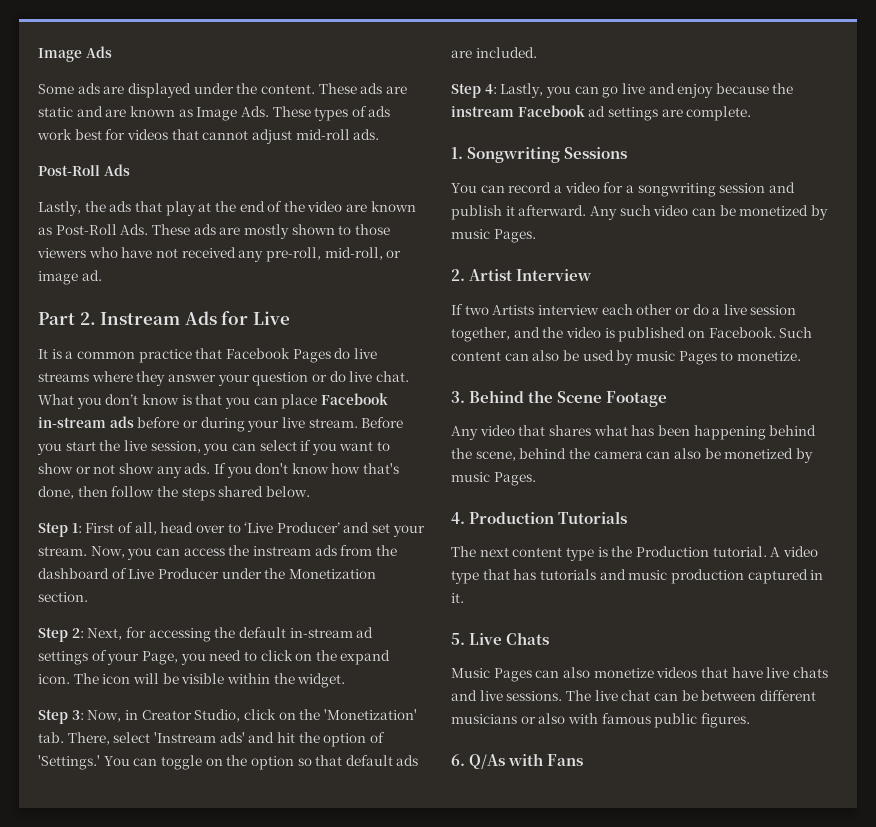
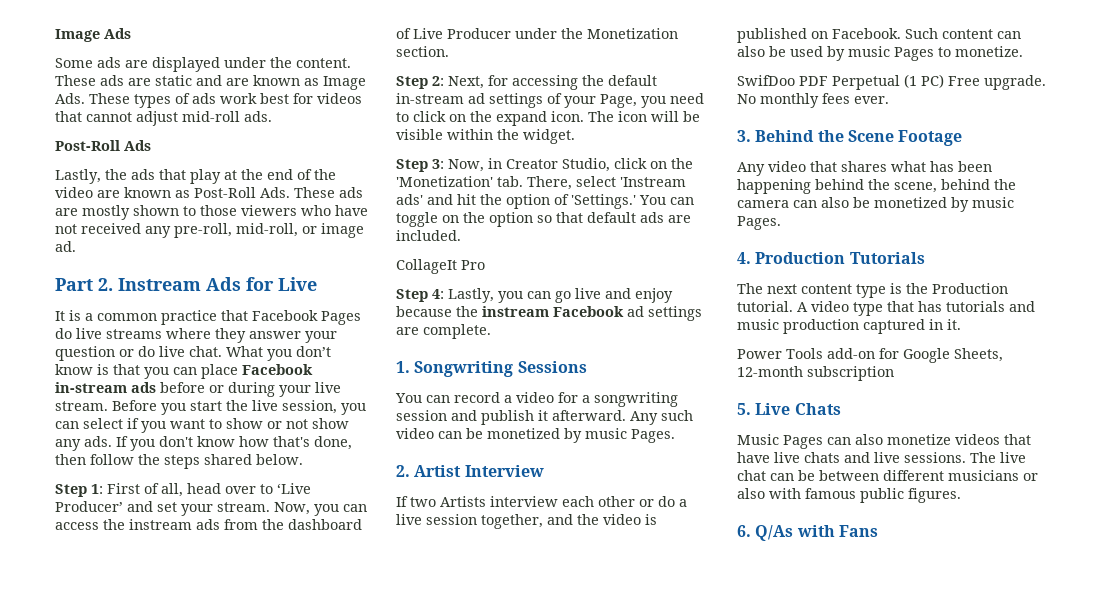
+ CollageIt Pro
+ SwifDoo PDF Perpetual (1 PC) Free upgrade. No monthly fees ever.
+ Power Tools add-on for Google Sheets, 12-month subscription

